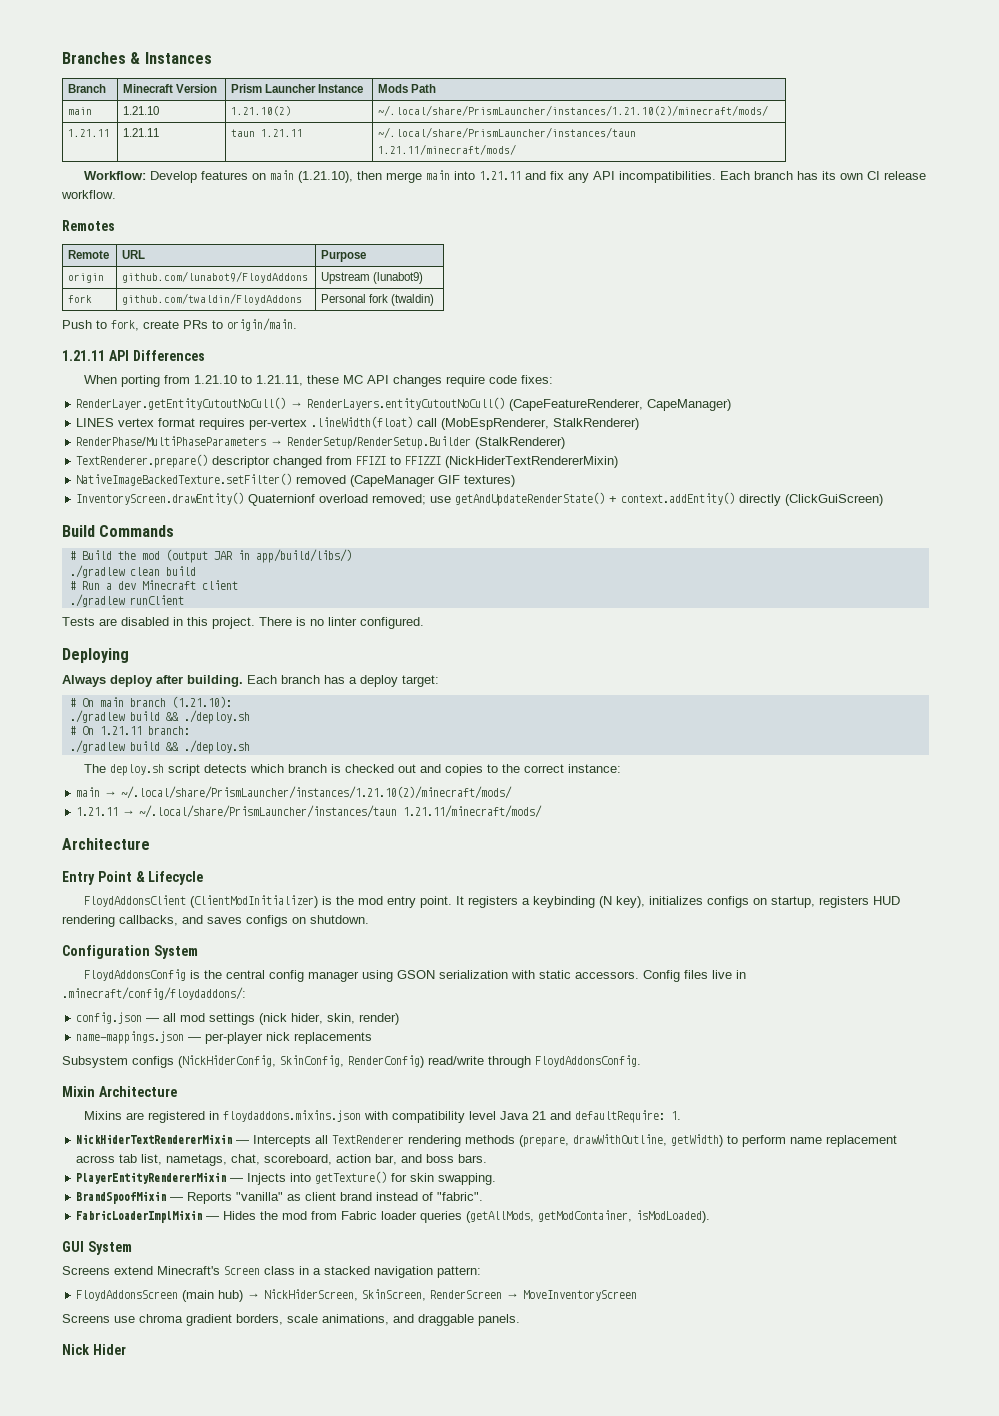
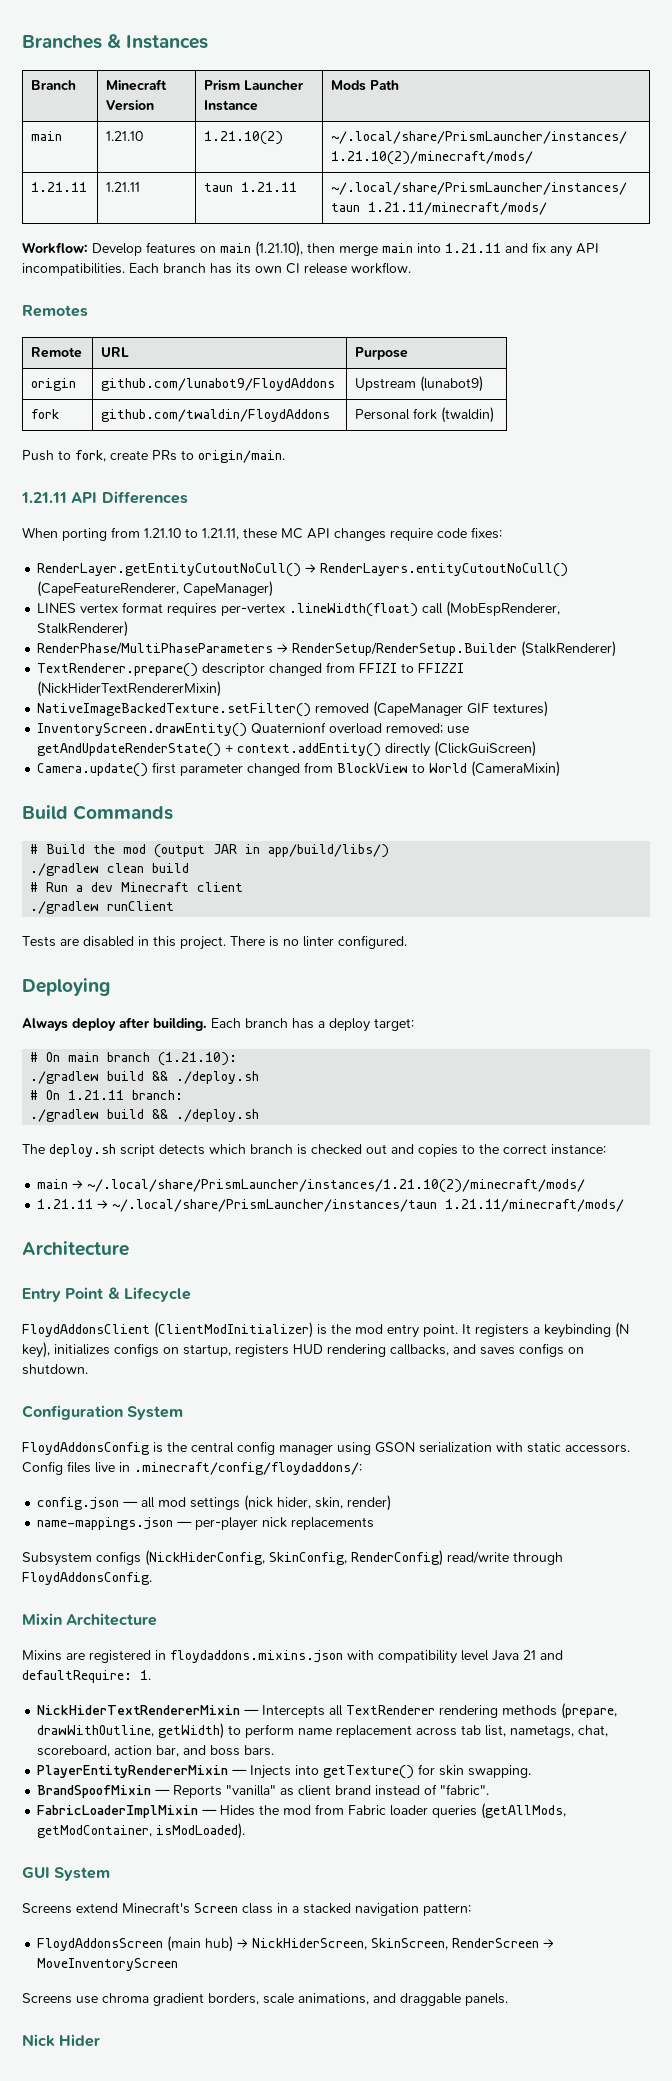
+ Camera.update() first parameter changed from BlockView to World (CameraMixin)

